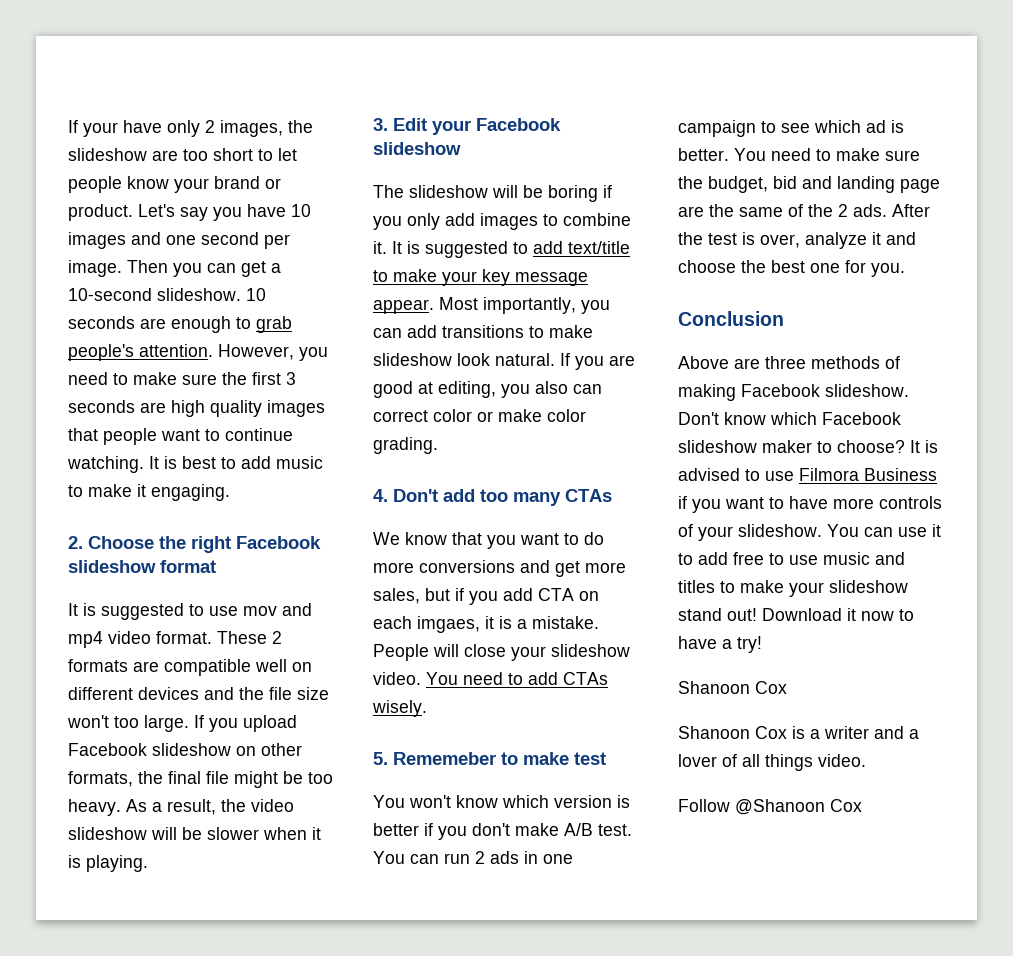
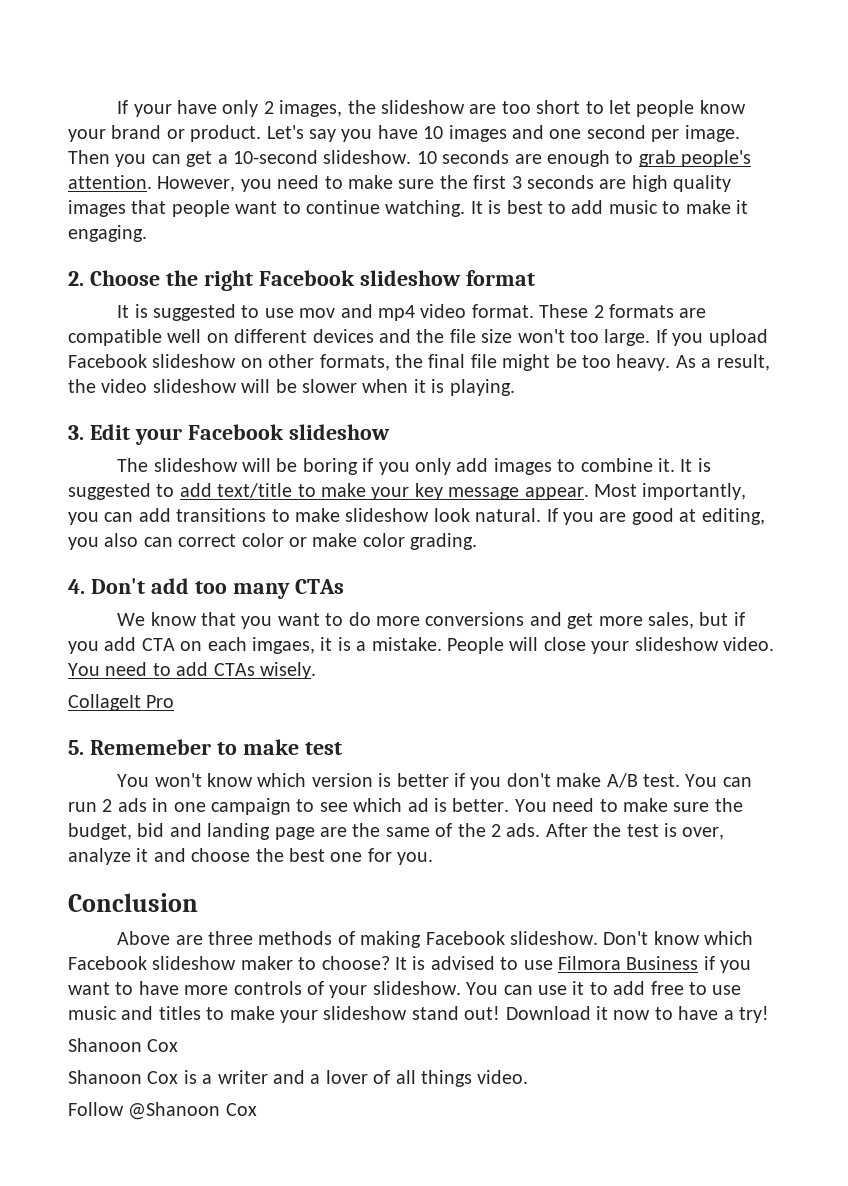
+ CollageIt Pro

